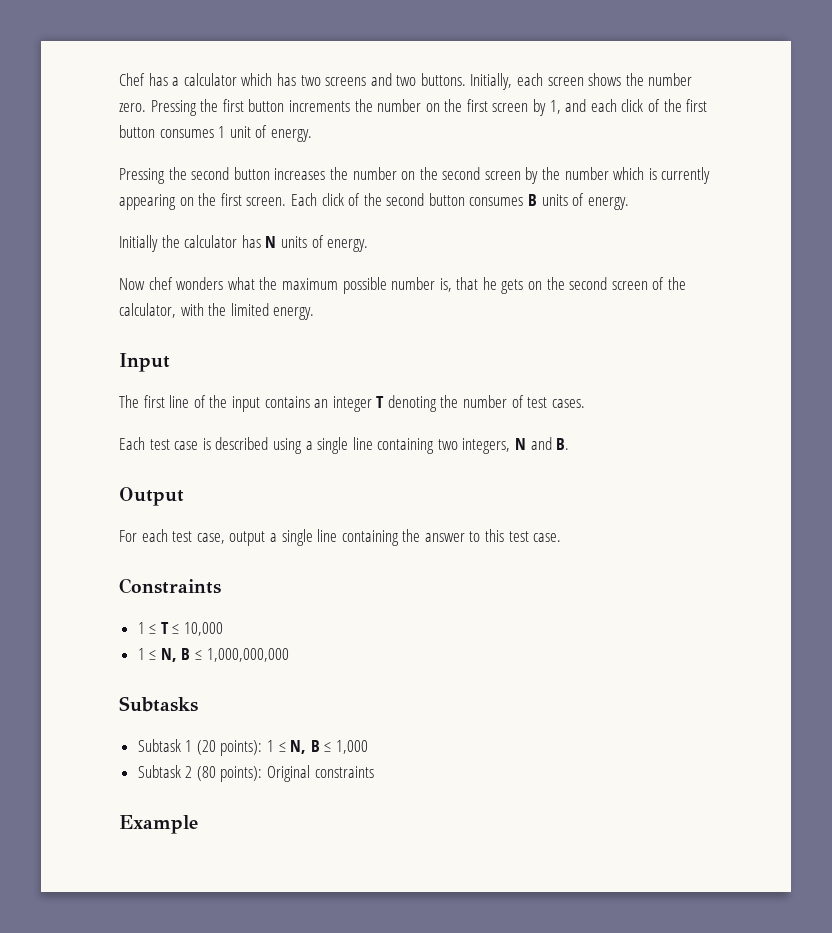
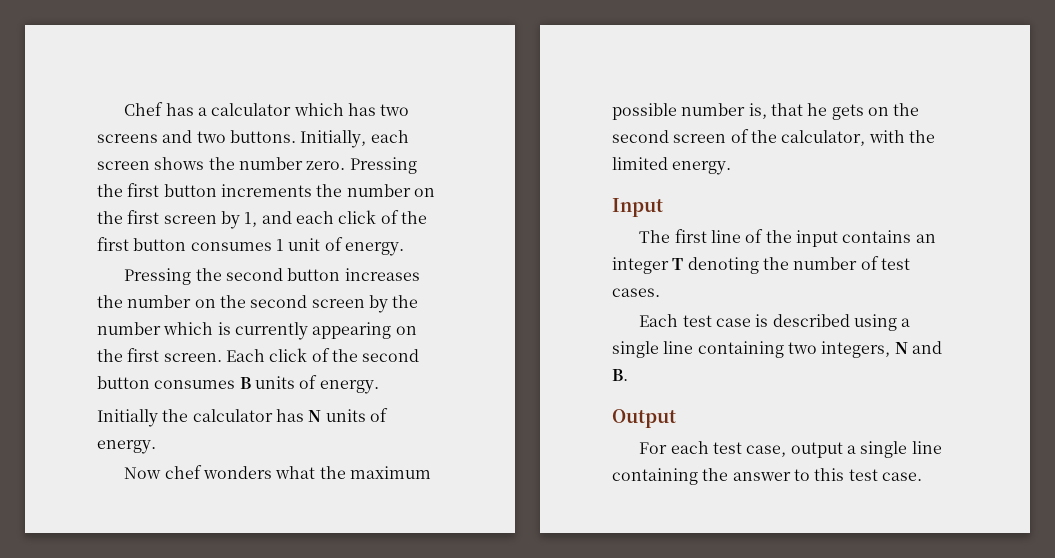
- Constraints
- 1 ≤ T ≤ 10,000
- 1 ≤ N, B ≤ 1,000,000,000
- Subtasks
- Subtask 1 (20 points): 1 ≤ N, B ≤ 1,000
- Subtask 2 (80 points): Original constraints
- Example

